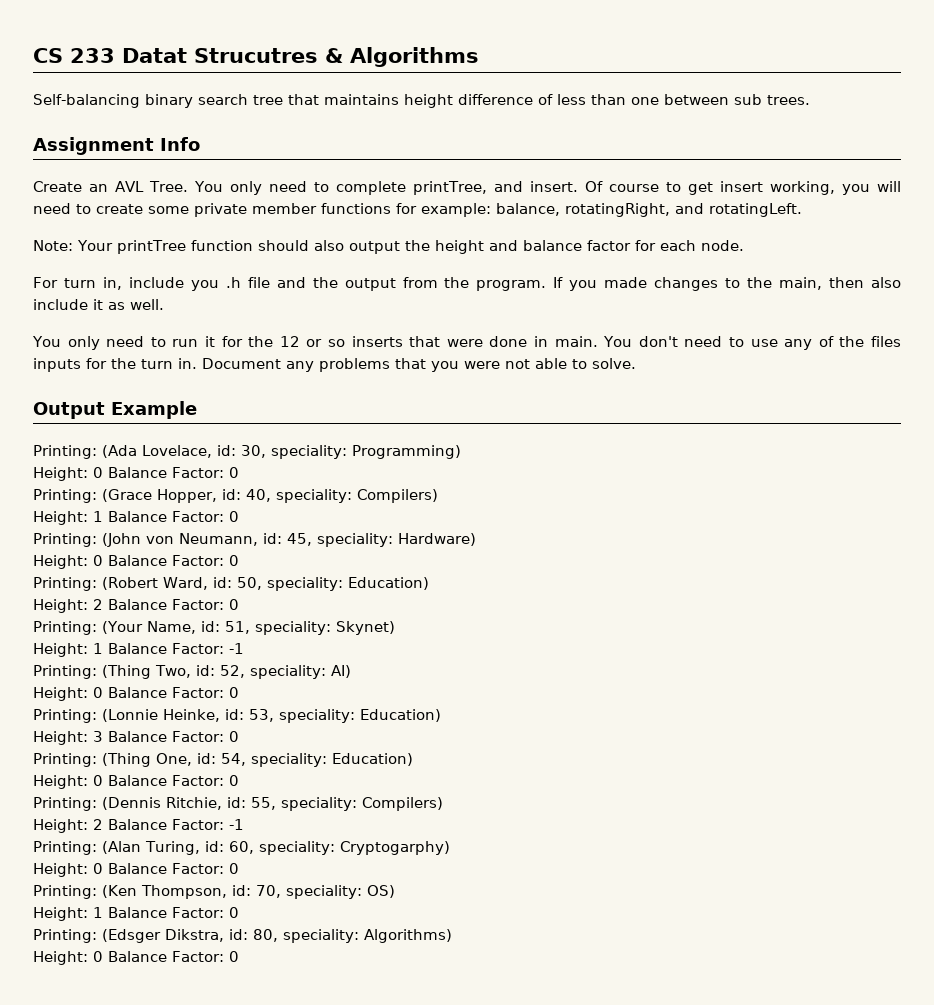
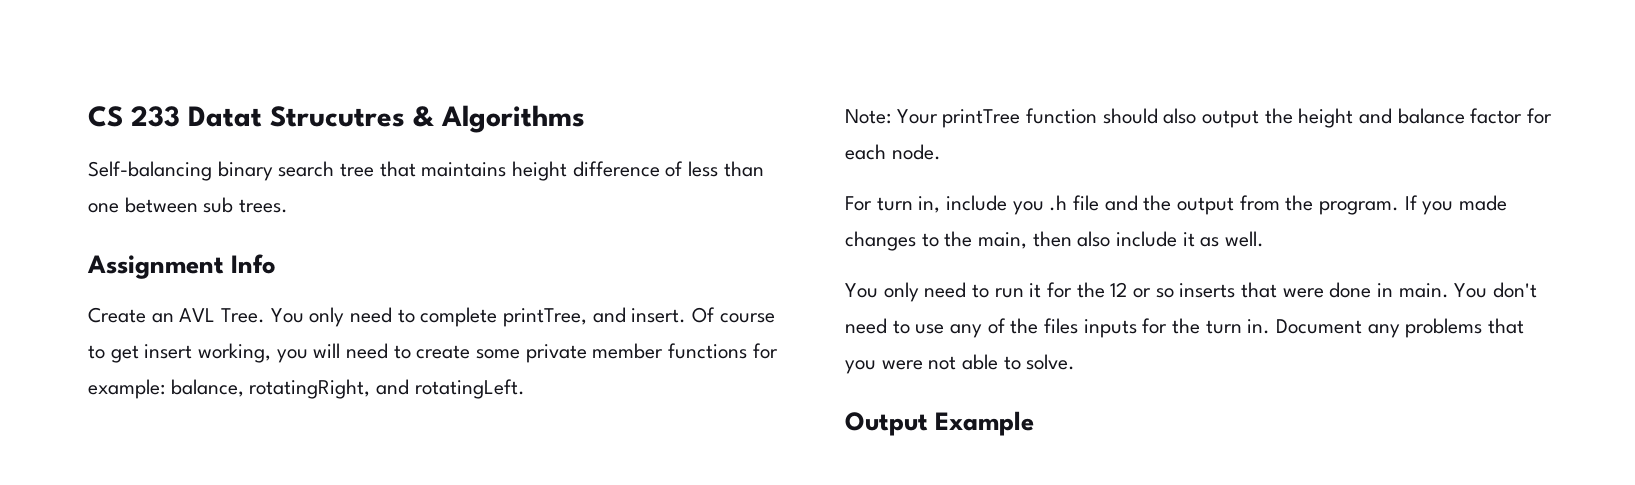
- Printing: (Ada Lovelace, id: 30, speciality: Programming)
- Height: 0 Balance Factor: 0
- Printing: (Grace Hopper, id: 40, speciality: Compilers)
- Height: 1 Balance Factor: 0
- Printing: (John von Neumann, id: 45, speciality: Hardware)
- Height: 0 Balance Factor: 0
- Printing: (Robert Ward, id: 50, speciality: Education)
- Height: 2 Balance Factor: 0
- Printing: (Your Name, id: 51, speciality: Skynet)
- Height: 1 Balance Factor: -1
- Printing: (Thing Two, id: 52, speciality: AI)
- Height: 0 Balance Factor: 0
- Printing: (Lonnie Heinke, id: 53, speciality: Education)
- Height: 3 Balance Factor: 0
- Printing: (Thing One, id: 54, speciality: Education)
- Height: 0 Balance Factor: 0
- Printing: (Dennis Ritchie, id: 55, speciality: Compilers)
- Height: 2 Balance Factor: -1
- Printing: (Alan Turing, id: 60, speciality: Cryptogarphy)
- Height: 0 Balance Factor: 0
- Printing: (Ken Thompson, id: 70, speciality: OS)
- Height: 1 Balance Factor: 0
- Printing: (Edsger Dikstra, id: 80, speciality: Algorithms)
- Height: 0 Balance Factor: 0

